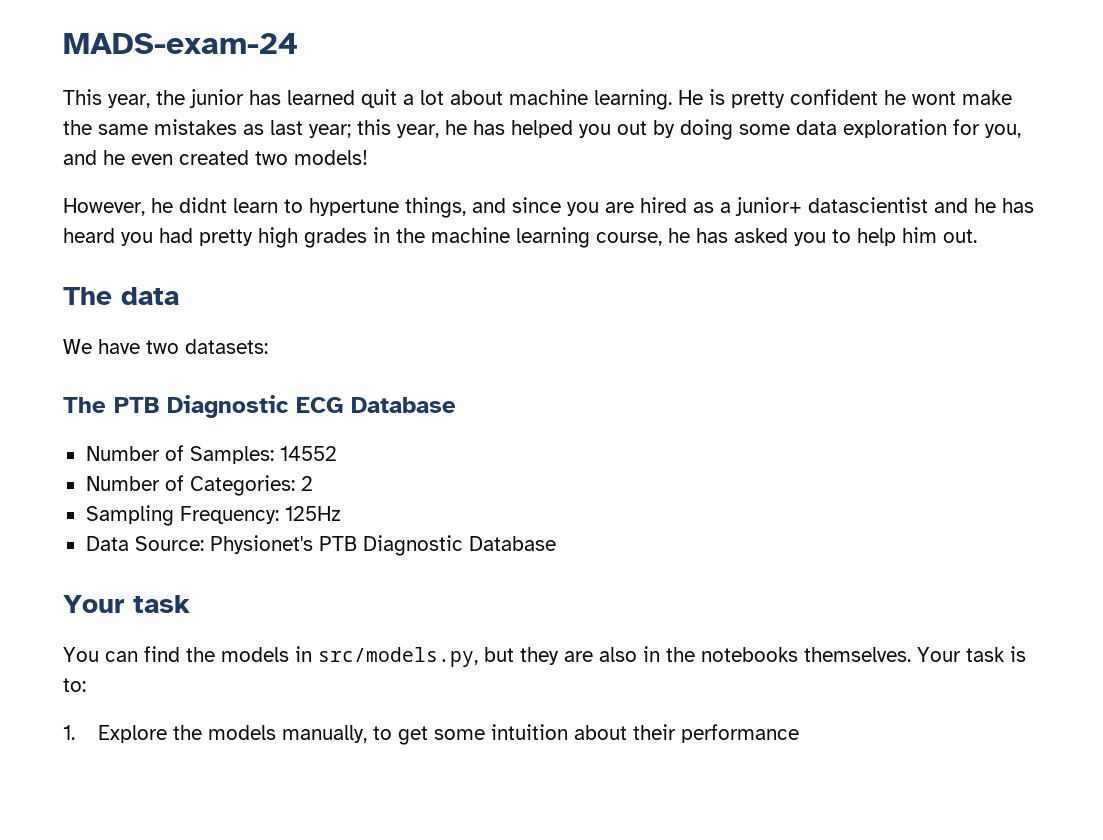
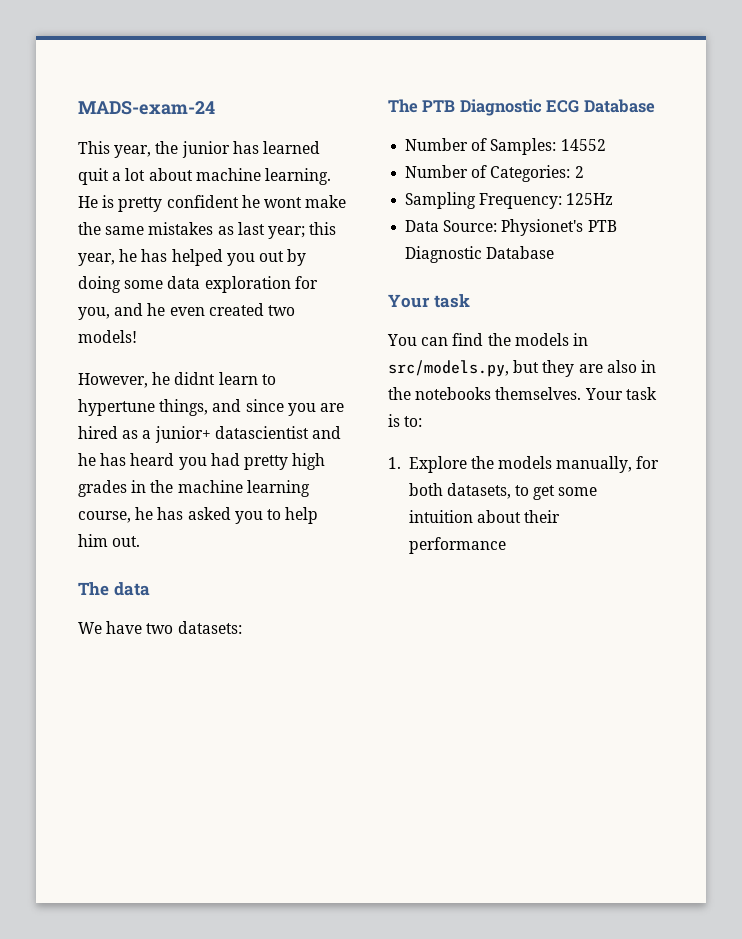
- 1. Explore the models manually, to get some intuition about their performance
+ 1. Explore the models manually, for both datasets, to get some intuition about their performance

